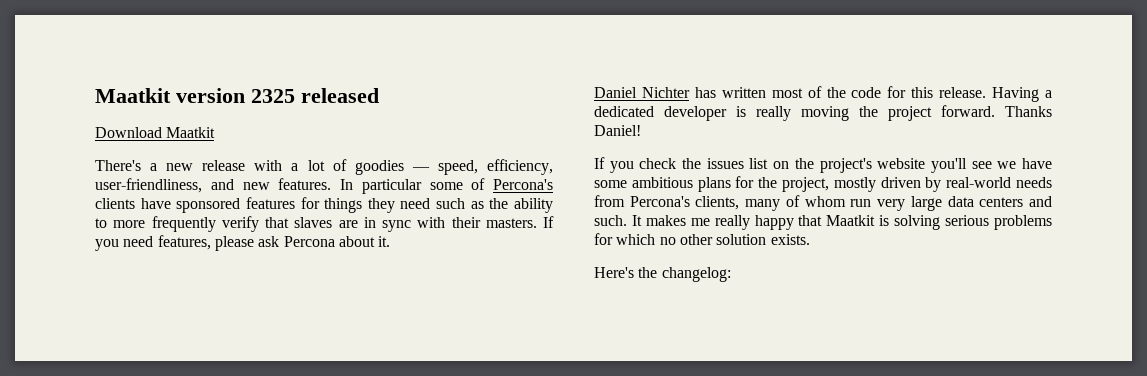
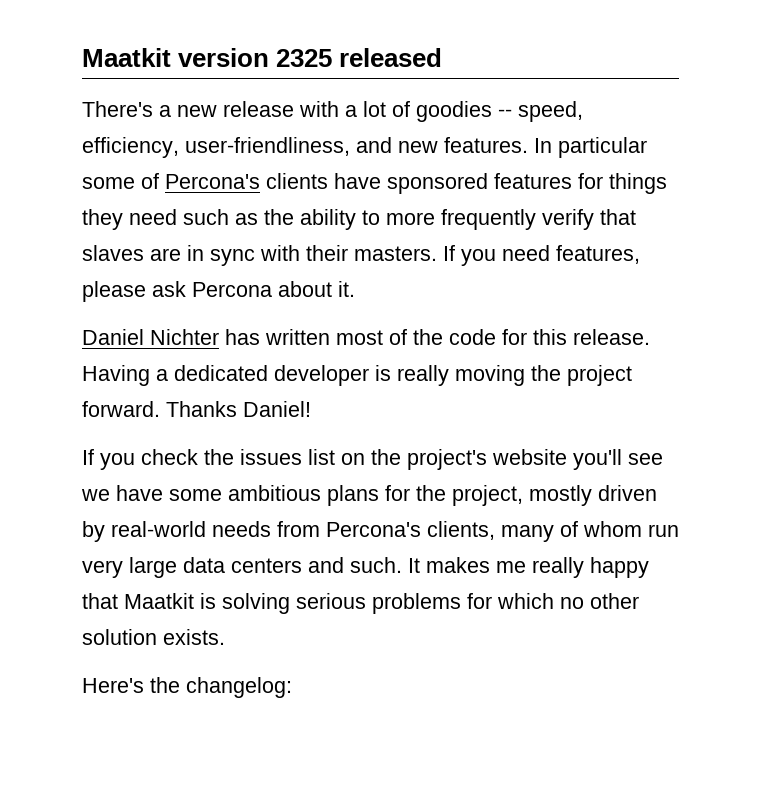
- Download Maatkit
- There's a new release with a lot of goodies — speed, efficiency, user-friendliness, and new features.
+ There's a new release with a lot of goodies -- speed, efficiency, user-friendliness, and new features.

